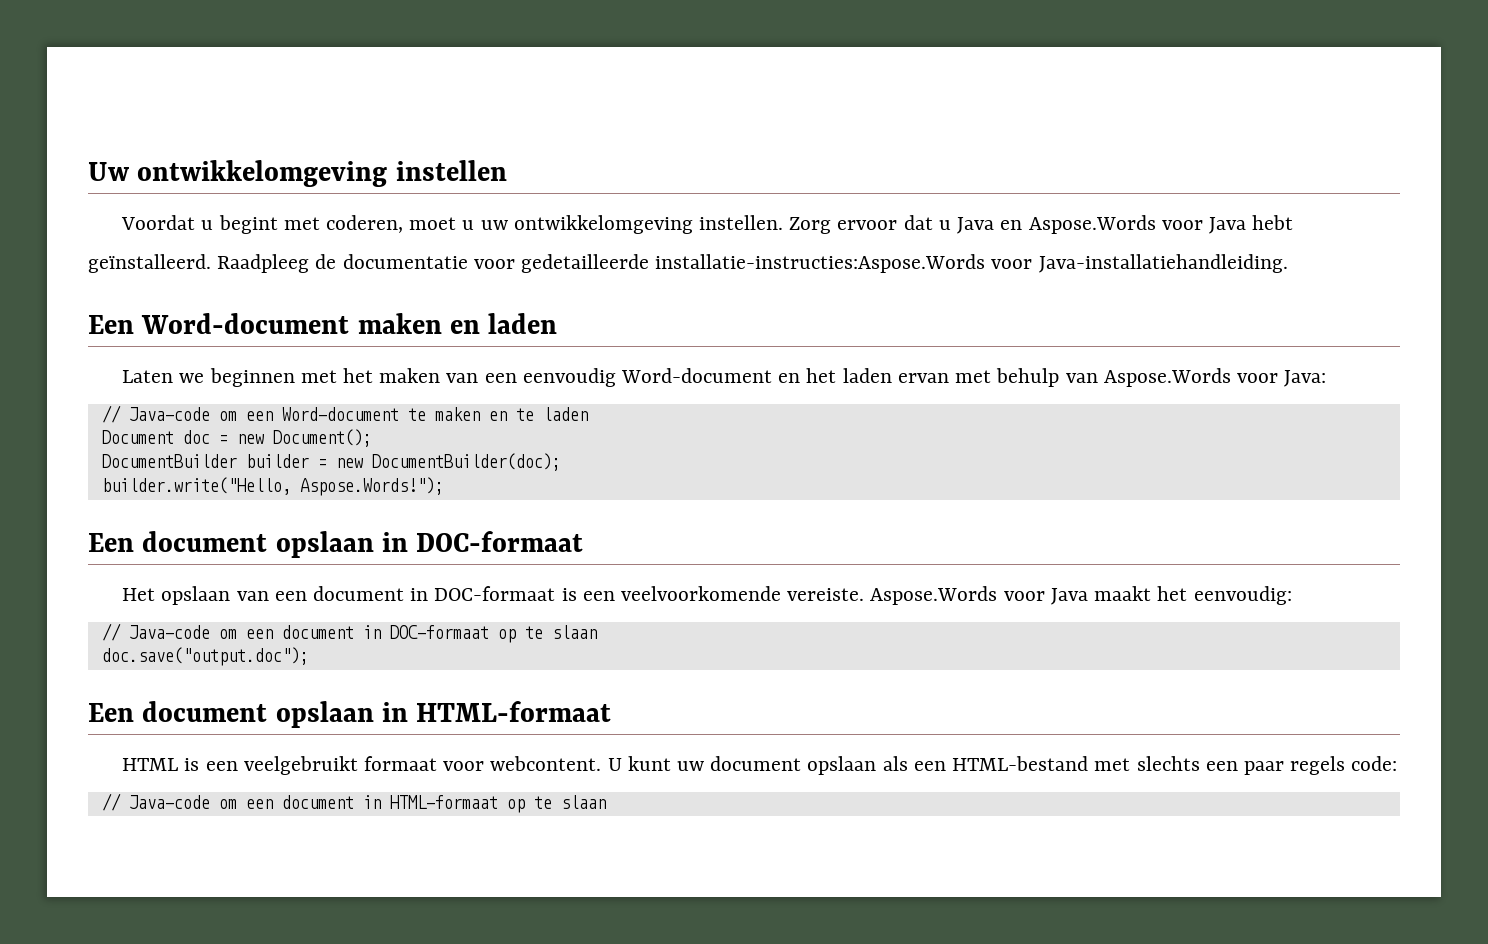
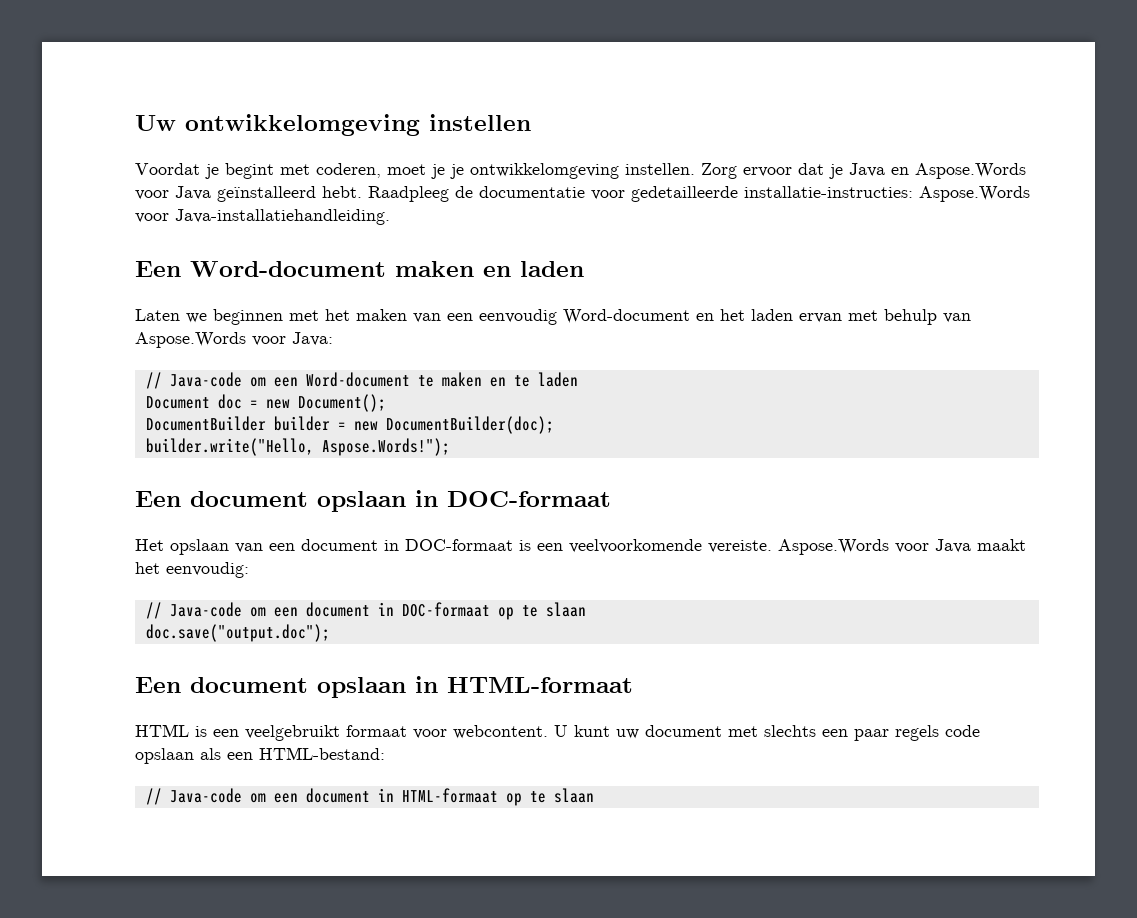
- Voordat u begint met coderen, moet u uw ontwikkelomgeving instellen.
+ Voordat je begint met coderen, moet je je ontwikkelomgeving instellen.
- Zorg ervoor dat u Java en Aspose.Words voor Java hebt geïnstalleerd.
+ Zorg ervoor dat je Java en Aspose.Words voor Java geïnstalleerd hebt.
- Raadpleeg de documentatie voor gedetailleerde installatie-instructies:Aspose.Words voor Java-installatiehandleiding.
+ Raadpleeg de documentatie voor gedetailleerde installatie-instructies: Aspose.Words voor Java-installatiehandleiding.
- U kunt uw document opslaan als een HTML-bestand met slechts een paar regels code:
+ U kunt uw document met slechts een paar regels code opslaan als een HTML-bestand:

